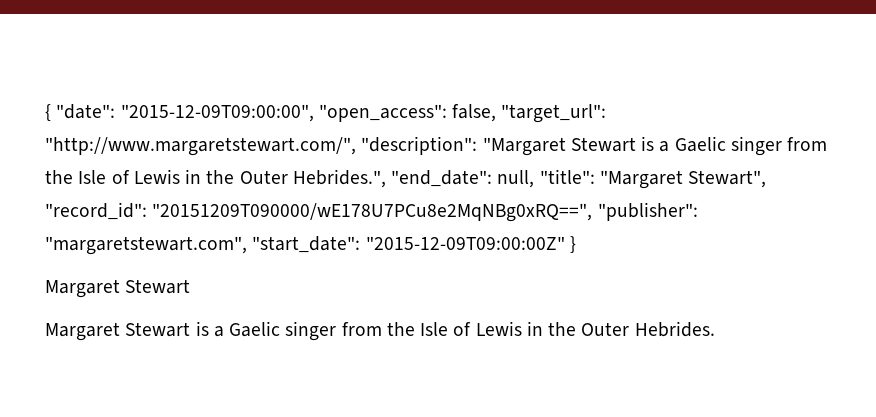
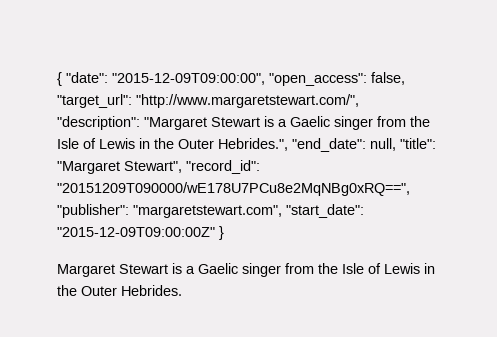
  { "date": "2015-12-09T09:00:00", "open_access": false, "target_url": "http://www.margaretstewart.com/", "description": "Margaret Stewart is a Gaelic singer from the Isle of Lewis in the Outer Hebrides.", "end_date": null, "title": "Margaret Stewart", "record_id": "20151209T090000/wE178U7PCu8e2MqNBg0xRQ==", "publisher": "margaretstewart.com", "start_date": "2015-12-09T09:00:00Z" }
- Margaret Stewart

